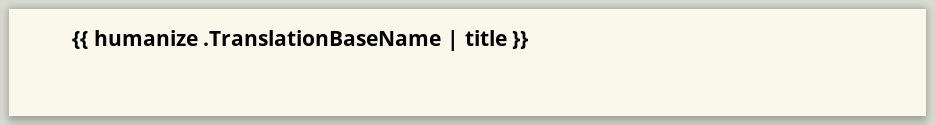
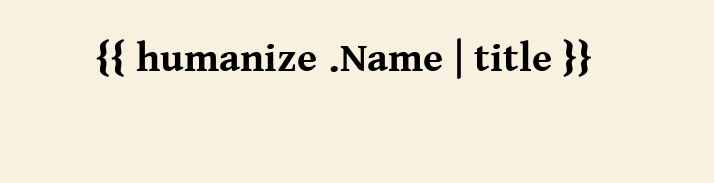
- {{ humanize .TranslationBaseName | title }}
+ {{ humanize .Name | title }}

